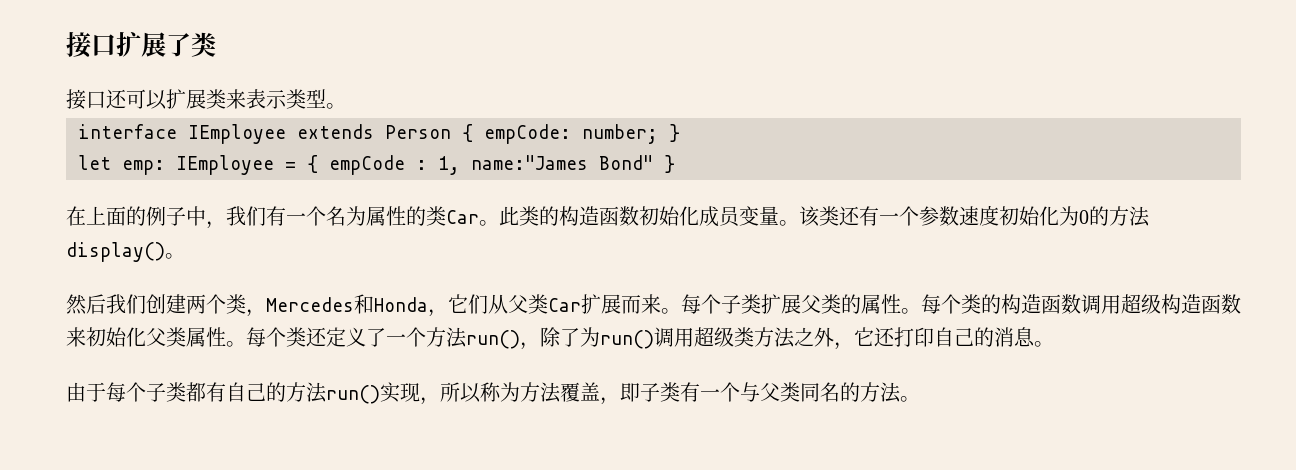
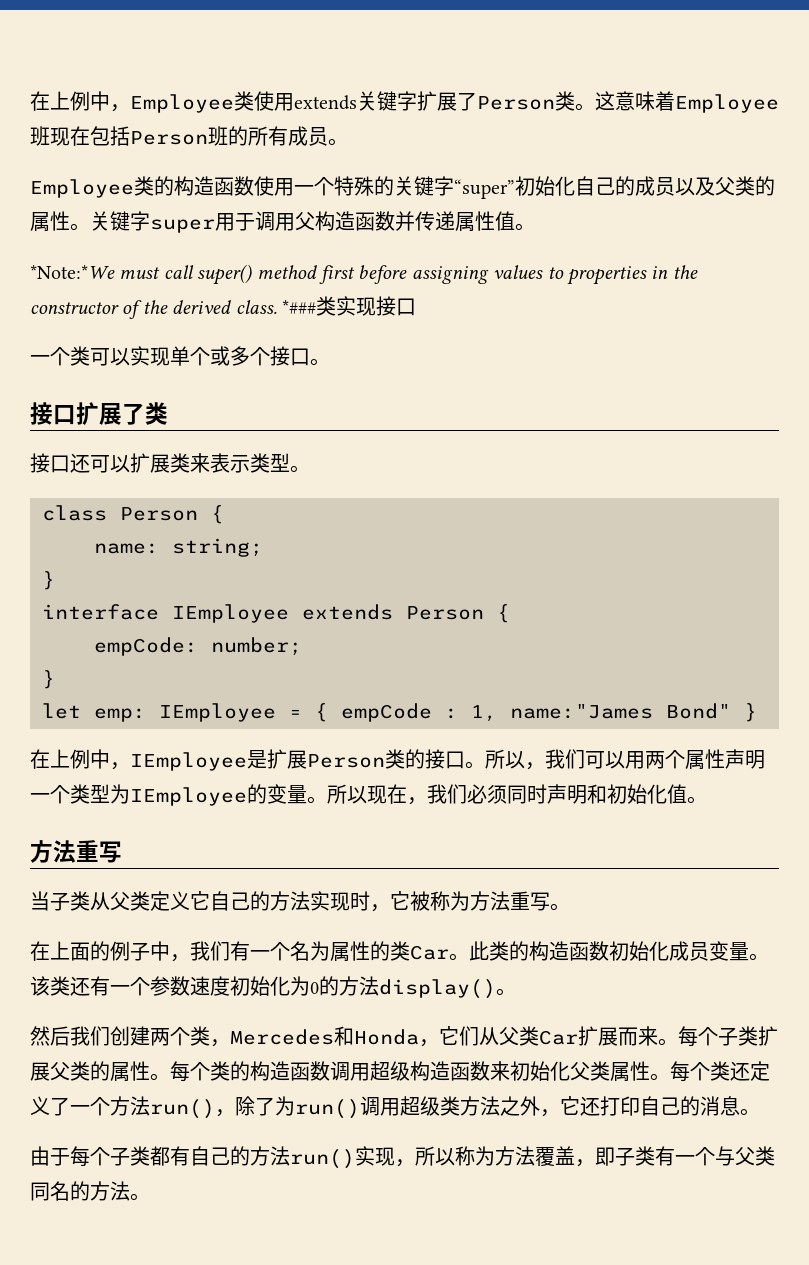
+ 在上例中，Employee类使用extends关键字扩展了Person类。这意味着Employee班现在包括Person班的所有成员。
+ Employee类的构造函数使用一个特殊的关键字“super”初始化自己的成员以及父类的属性。关键字super用于调用父构造函数并传递属性值。
+ *Note:*We must call super() method first before assigning values to properties in the constructor of the derived class. *###类实现接口
+ 一个类可以实现单个或多个接口。
+ class Person {
+ name: string;
+ }
- interface IEmployee extends Person { empCode: number; }
+ interface IEmployee extends Person {
+ empCode: number;
+ }
+ 在上例中，IEmployee是扩展Person类的接口。所以，我们可以用两个属性声明一个类型为IEmployee的变量。所以现在，我们必须同时声明和初始化值。
+ 方法重写
+ 当子类从父类定义它自己的方法实现时，它被称为方法重写。

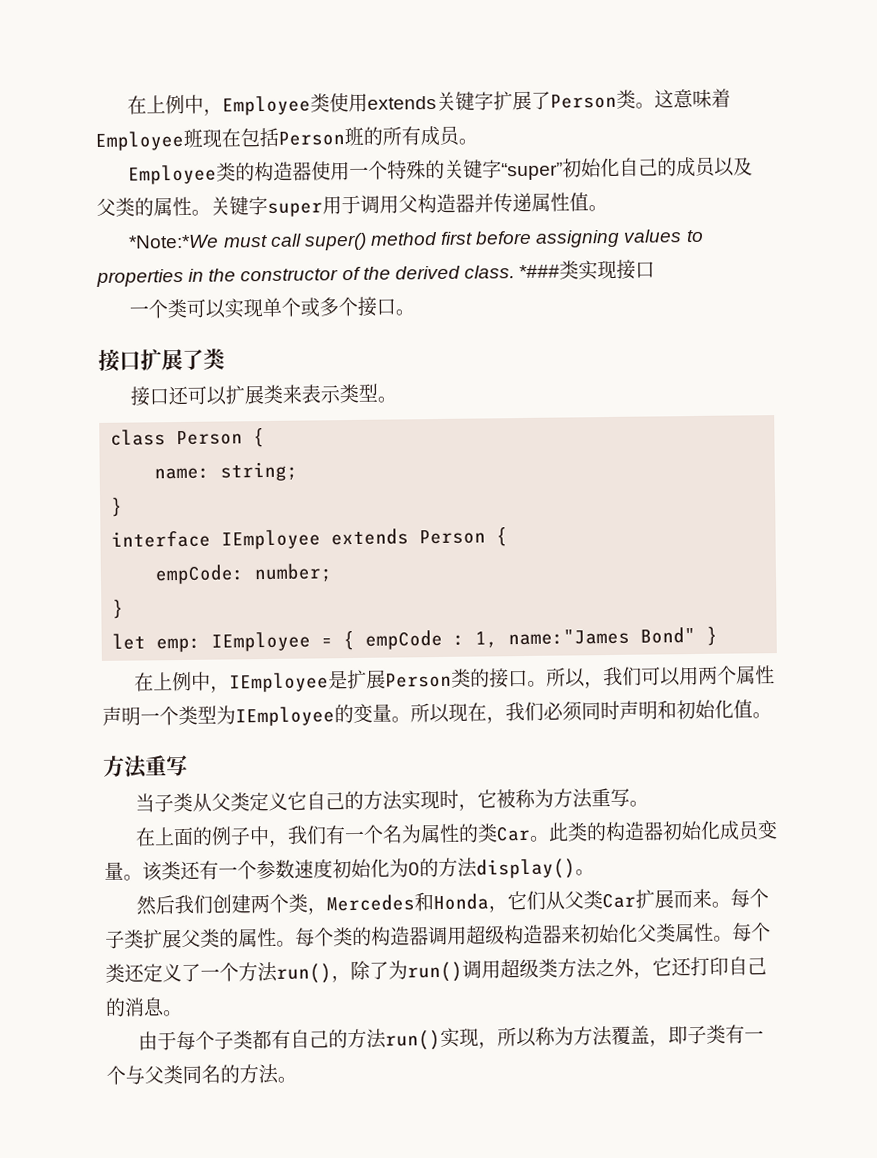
- Employee类的构造函数使用一个特殊的关键字“super”初始化自己的成员以及父类的属性。
+ Employee类的构造器使用一个特殊的关键字“super”初始化自己的成员以及父类的属性。
- 关键字super用于调用父构造函数并传递属性值。
+ 关键字super用于调用父构造器并传递属性值。
- 此类的构造函数初始化成员变量。
+ 此类的构造器初始化成员变量。
- 每个类的构造函数调用超级构造函数来初始化父类属性。
+ 每个类的构造器调用超级构造器来初始化父类属性。

